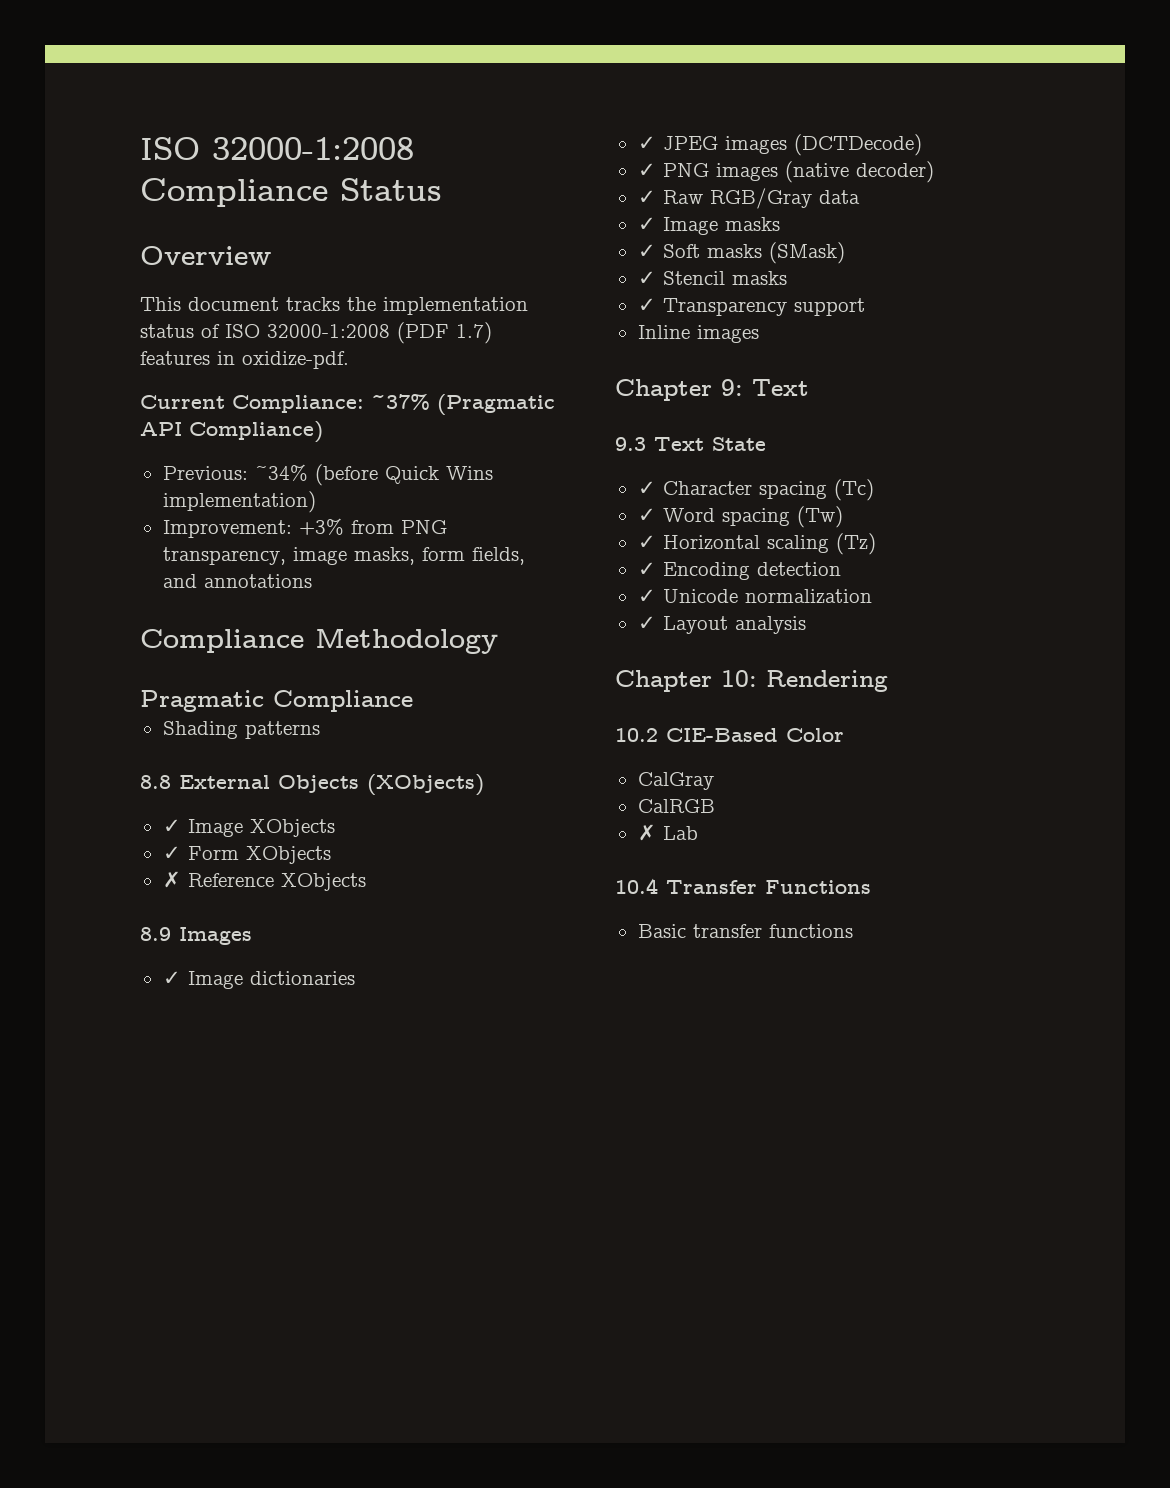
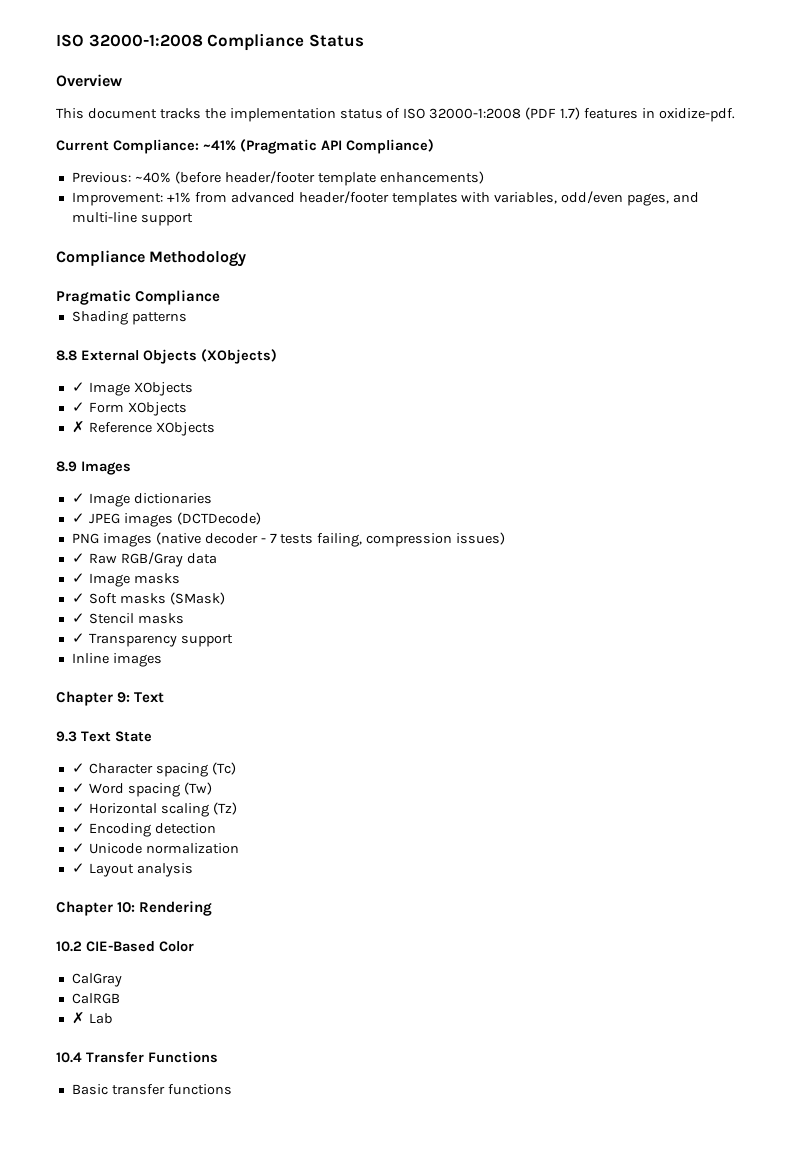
- Current Compliance: ~37% (Pragmatic API Compliance)
+ Current Compliance: ~41% (Pragmatic API Compliance)
- Previous: ~34% (before Quick Wins implementation)
- Improvement: +3% from PNG transparency, image masks, form fields, and annotations
+ Previous: ~40% (before header/footer template enhancements)
+ Improvement: +1% from advanced header/footer templates with variables, odd/even pages, and multi-line support
- ✓ PNG images (native decoder)
+ PNG images (native decoder - 7 tests failing, compression issues)

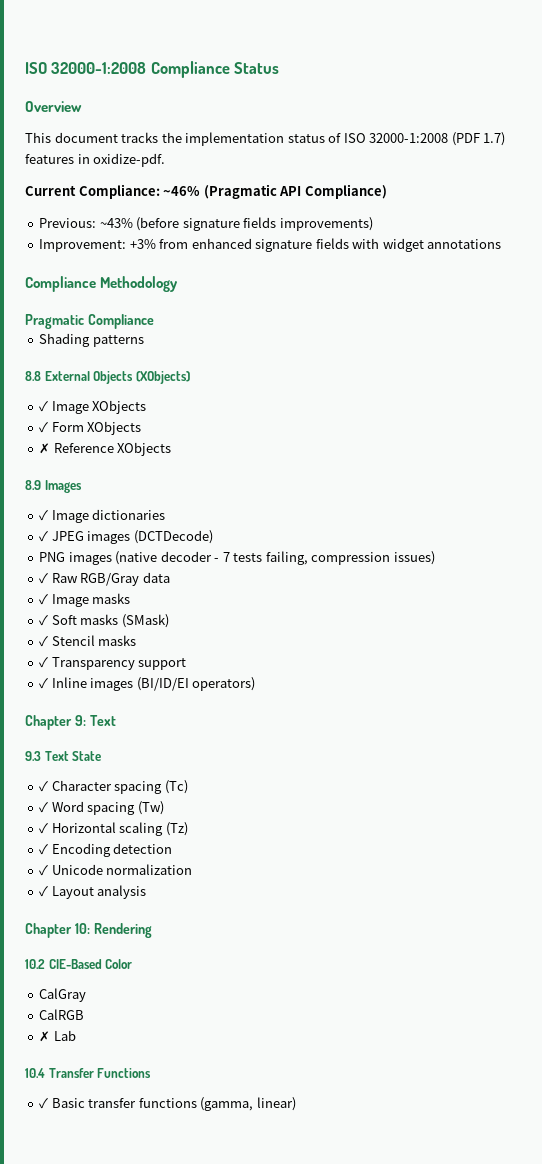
- Current Compliance: ~41% (Pragmatic API Compliance)
+ Current Compliance: ~46% (Pragmatic API Compliance)
- Previous: ~40% (before header/footer template enhancements)
- Improvement: +1% from advanced header/footer templates with variables, odd/even pages, and multi-line support
+ Previous: ~43% (before signature fields improvements)
+ Improvement: +3% from enhanced signature fields with widget annotations
- Inline images
+ ✓ Inline images (BI/ID/EI operators)
- Basic transfer functions
+ ✓ Basic transfer functions (gamma, linear)

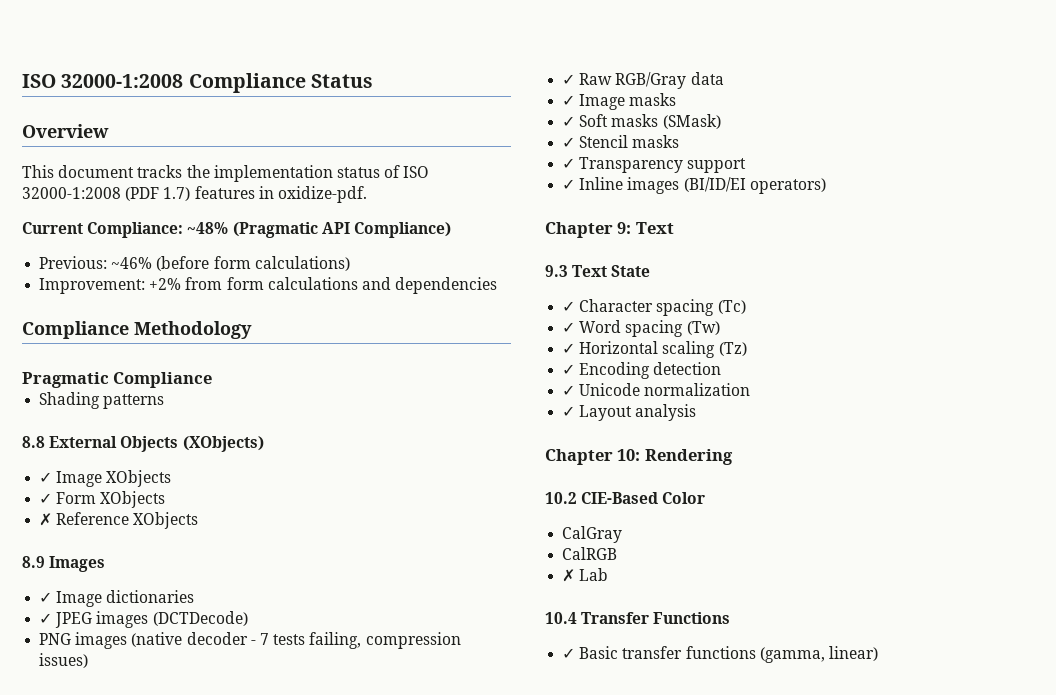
- Current Compliance: ~46% (Pragmatic API Compliance)
+ Current Compliance: ~48% (Pragmatic API Compliance)
- Previous: ~43% (before signature fields improvements)
- Improvement: +3% from enhanced signature fields with widget annotations
+ Previous: ~46% (before form calculations)
+ Improvement: +2% from form calculations and dependencies

